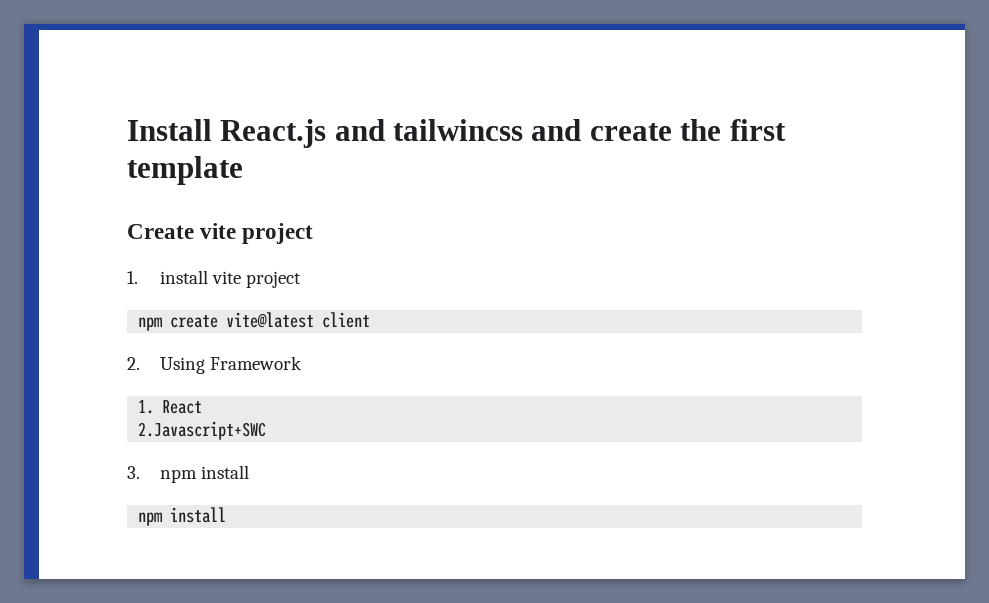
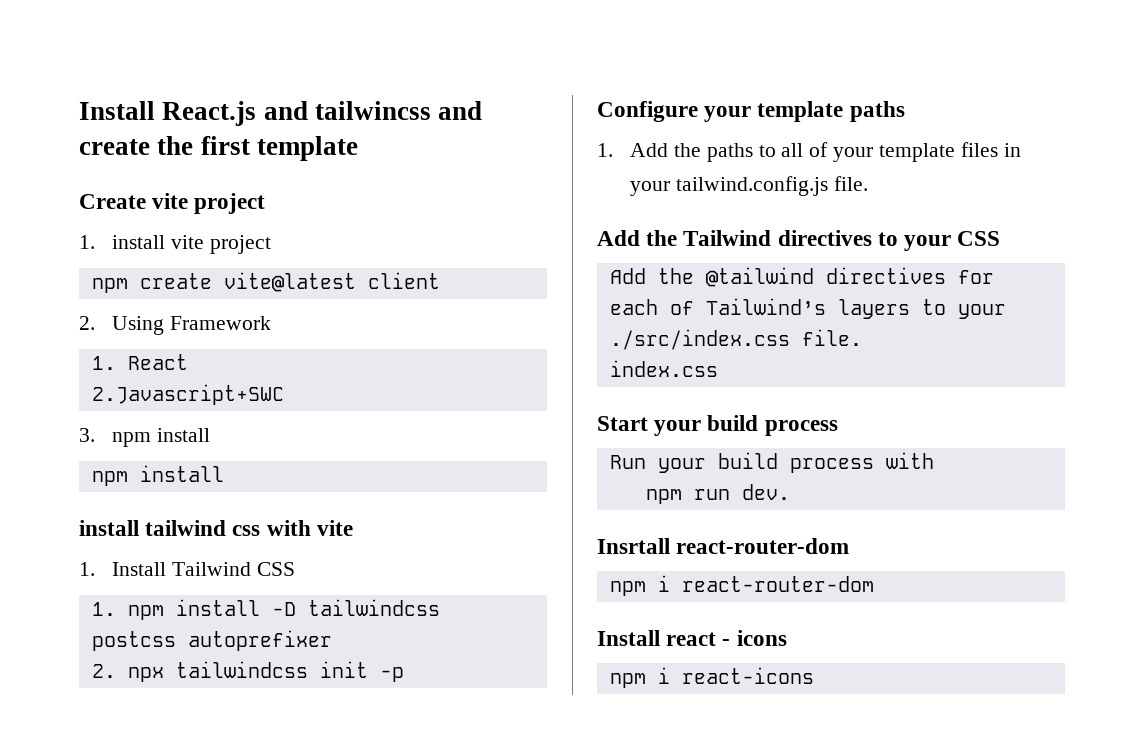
+ install tailwind css with vite
+ 1. Install Tailwind CSS
+ 1. npm install -D tailwindcss postcss autoprefixer
+ 2. npx tailwindcss init -p
+ Configure your template paths
+ 1. Add the paths to all of your template files in your tailwind.config.js file.
+ Add the Tailwind directives to your CSS
+ Add the @tailwind directives for each of Tailwind’s layers to your ./src/index.css file.
+ index.css
+ Start your build process
+ Run your build process with
+ npm run dev.
+ Insrtall react-router-dom
+ npm i react-router-dom
+ Install react - icons
+ npm i react-icons

